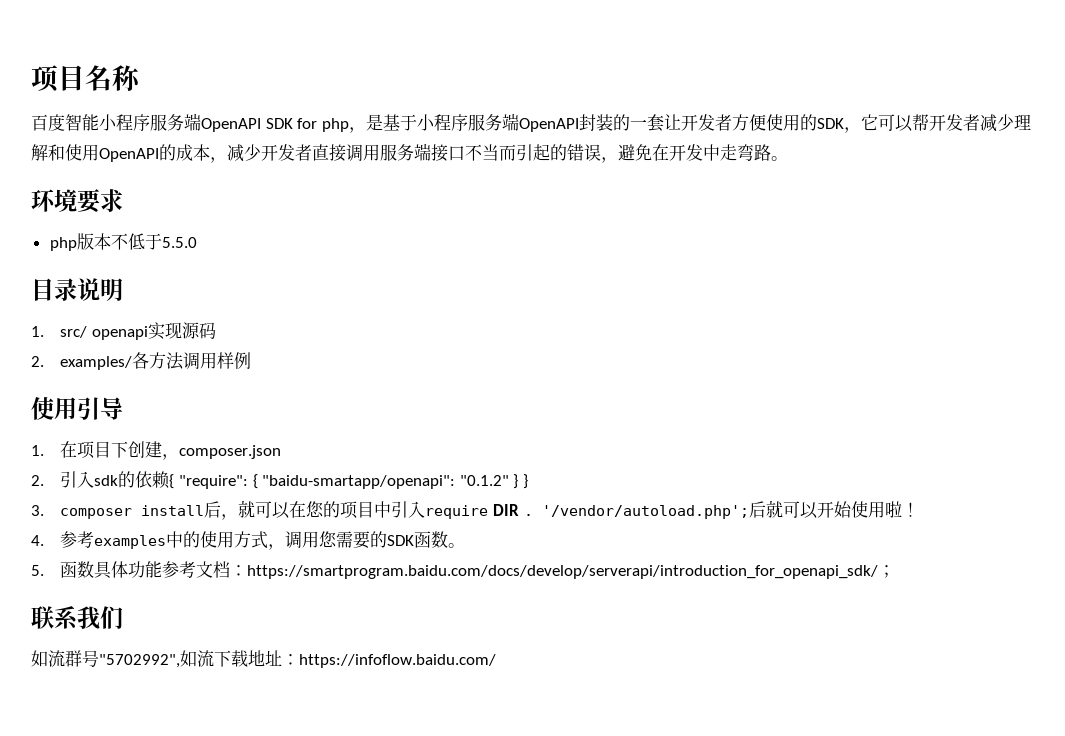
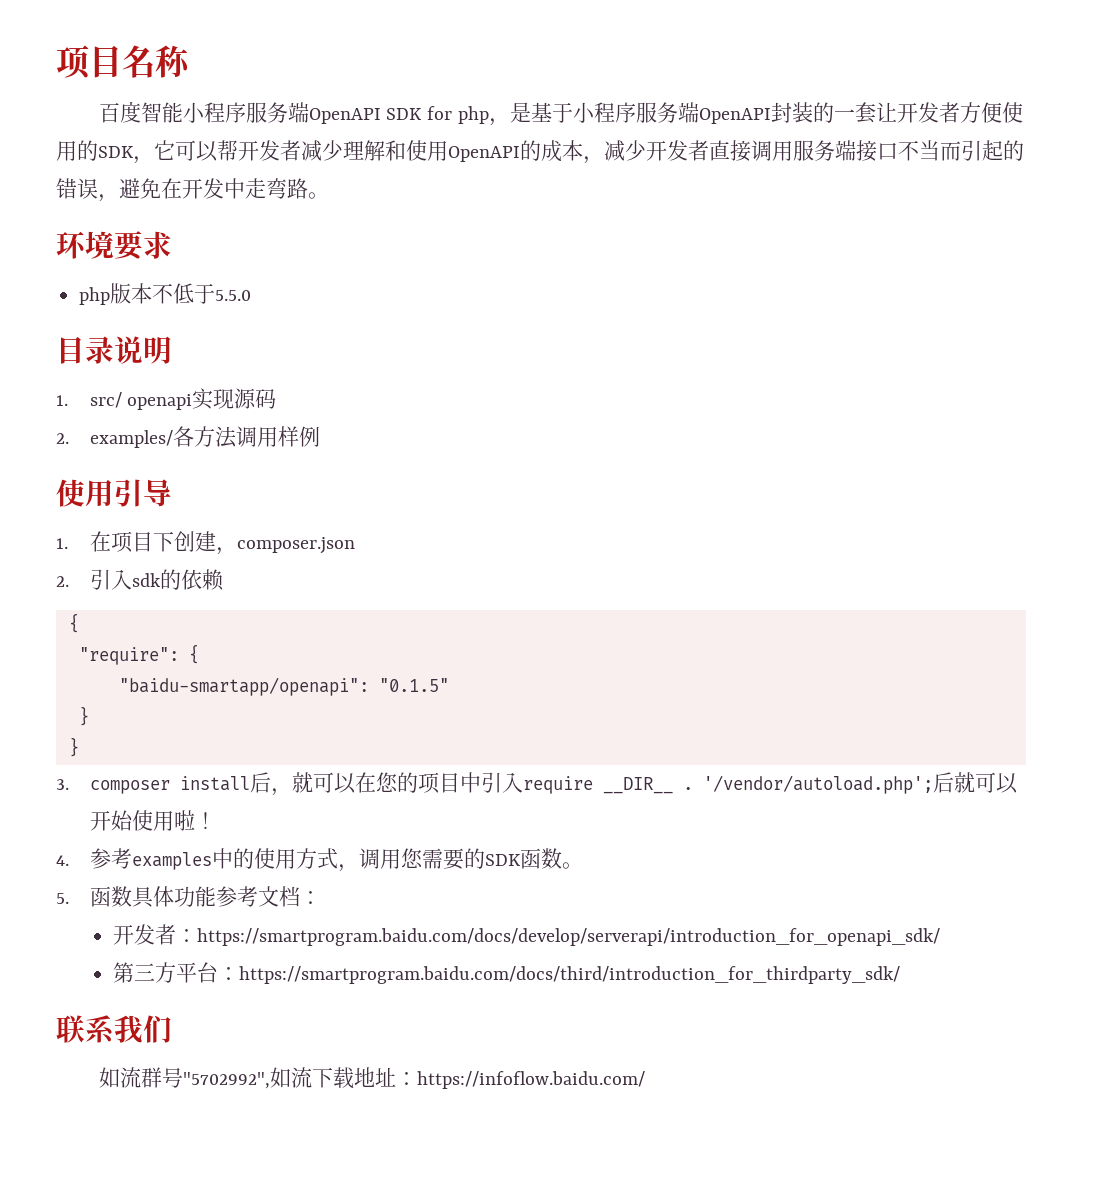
- 2.引入sdk的依赖{ "require": { "baidu-smartapp/openapi": "0.1.2" } }
+ 2.引入sdk的依赖
+ {
+ "require": {
+ "baidu-smartapp/openapi": "0.1.5"
+ }
+ }
- 3. composer install后，就可以在您的项目中引入require DIR .
+ 3. composer install后，就可以在您的项目中引入require __DIR__ .
- 5.函数具体功能参考文档：https://smartprogram.baidu.com/docs/develop/serverapi/introduction_for_openapi_sdk/；
+ 5.函数具体功能参考文档：
+ 开发者：https://smartprogram.baidu.com/docs/develop/serverapi/introduction_for_openapi_sdk/
+ 第三方平台：https://smartprogram.baidu.com/docs/third/introduction_for_thirdparty_sdk/

